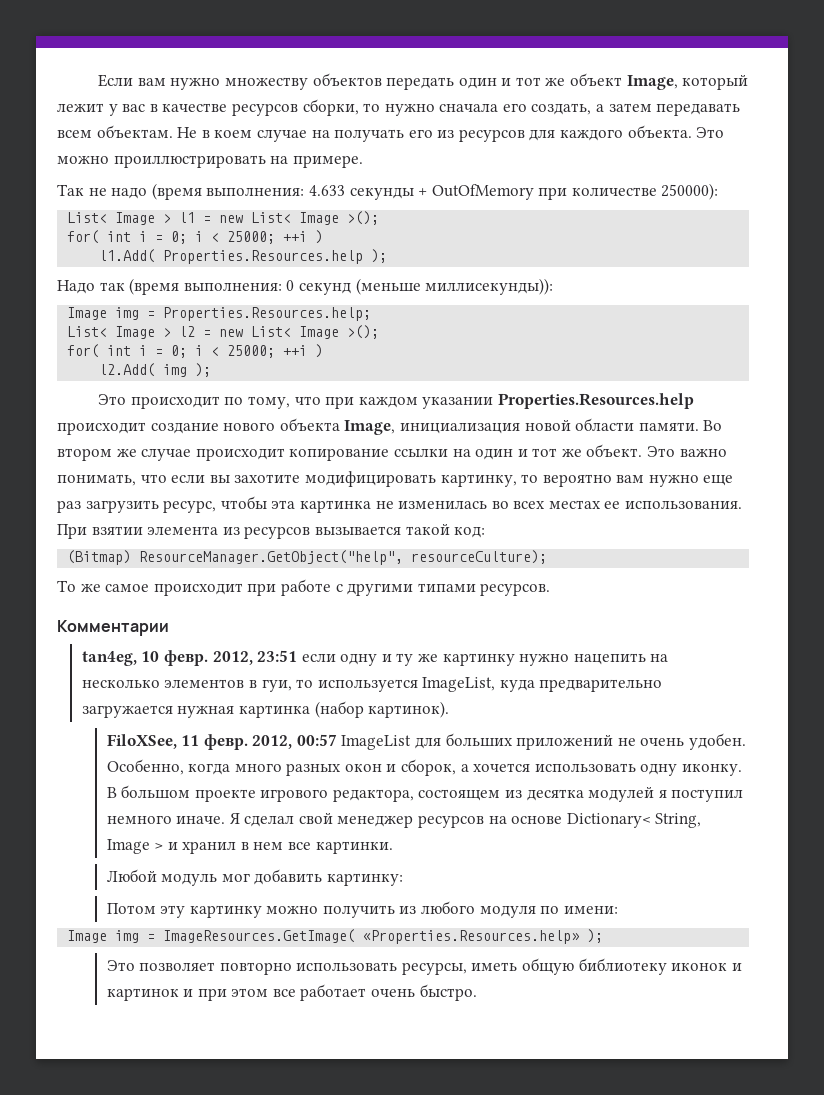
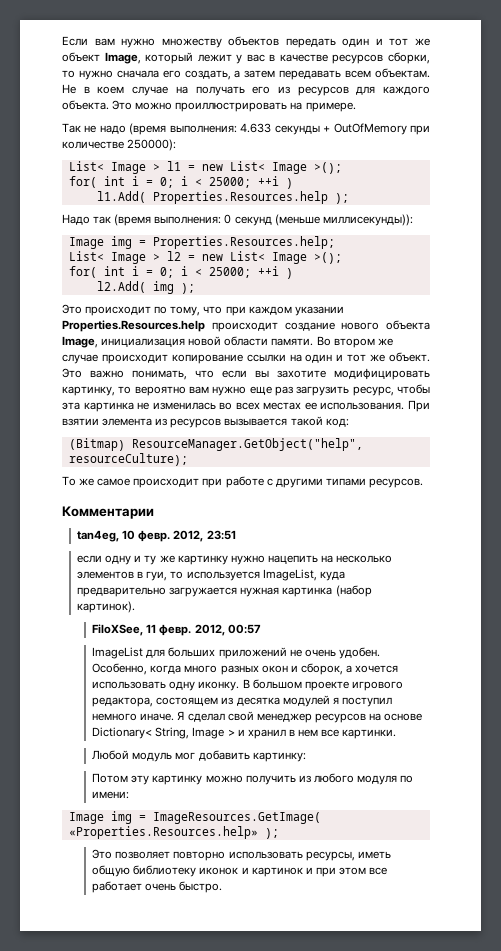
- 2012, 23:51 если одну и ту же картинку нужно нацепить на несколько элементов в гуи, то используется ImageList, куда предварительно загружается нужная картинка (набор картинок).
+ 2012, 23:51
+ если одну и ту же картинку нужно нацепить на несколько элементов в гуи, то используется ImageList, куда предварительно загружается нужная картинка (набор картинок).
- 2012, 00:57 ImageList для больших приложений не очень удобен.
+ 2012, 00:57
+ ImageList для больших приложений не очень удобен.

